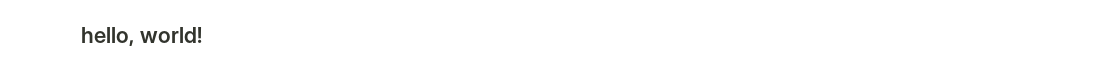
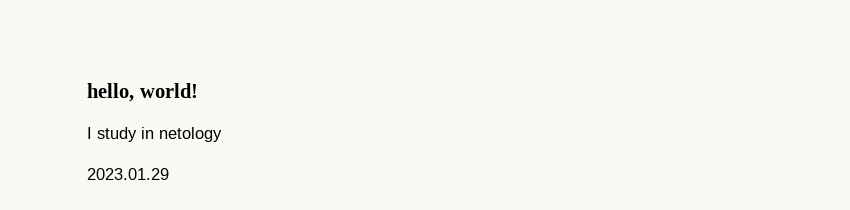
+ I study in netology
+ 2023.01.29

